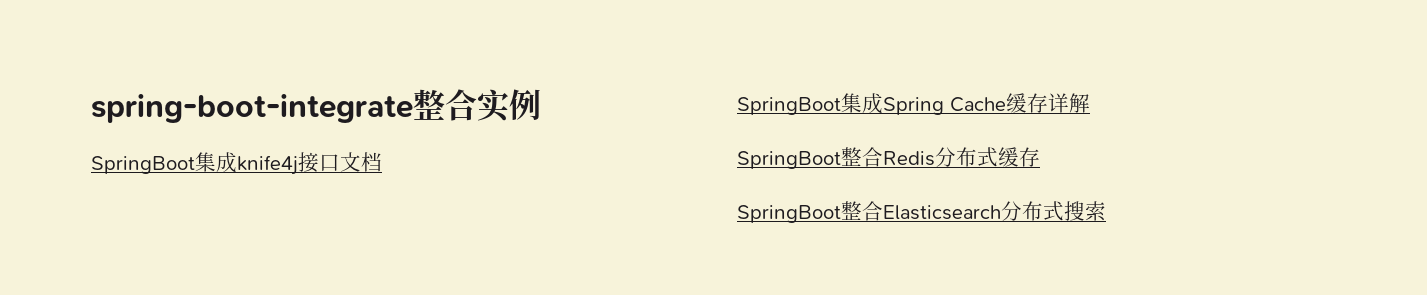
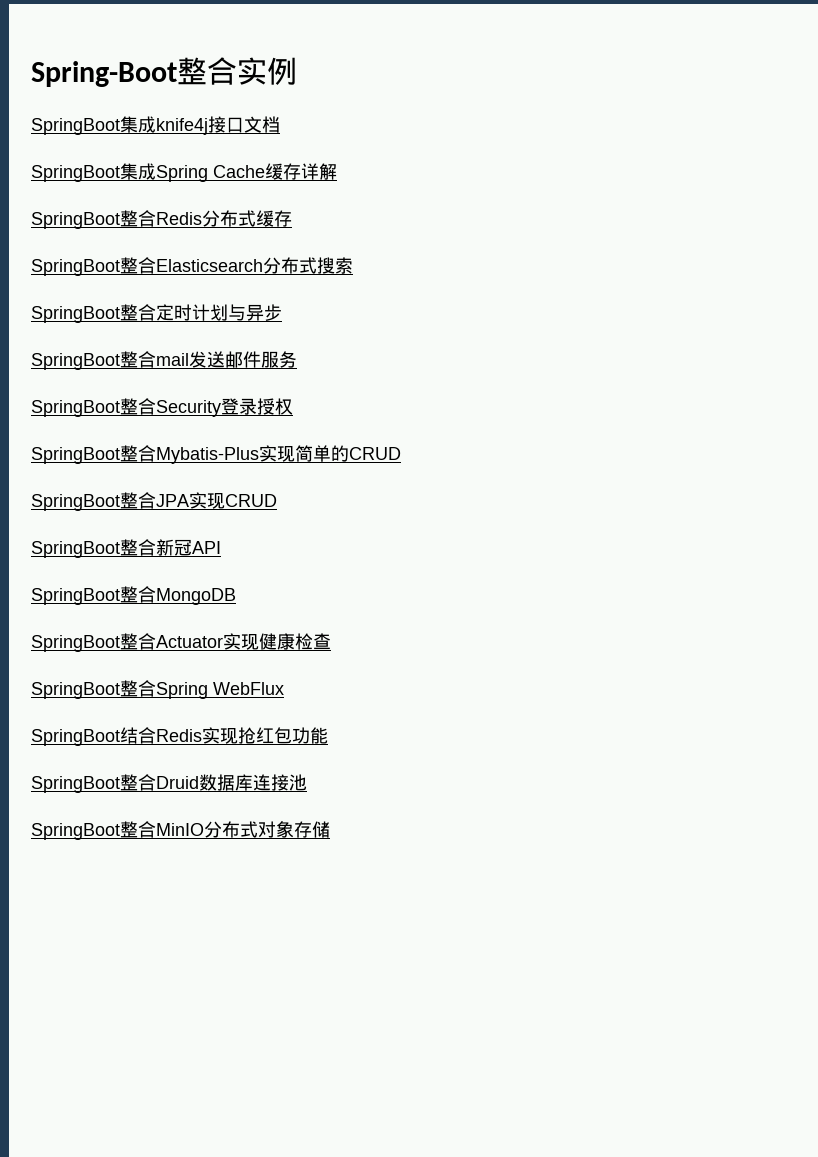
- spring-boot-integrate整合实例
+ Spring-Boot整合实例
+ SpringBoot整合定时计划与异步
+ SpringBoot整合mail发送邮件服务
+ SpringBoot整合Security登录授权
+ SpringBoot整合Mybatis-Plus实现简单的CRUD
+ SpringBoot整合JPA实现CRUD
+ SpringBoot整合新冠API
+ SpringBoot整合MongoDB
+ SpringBoot整合Actuator实现健康检查
+ SpringBoot整合Spring WebFlux
+ SpringBoot结合Redis实现抢红包功能
+ SpringBoot整合Druid数据库连接池
+ SpringBoot整合MinIO分布式对象存储

